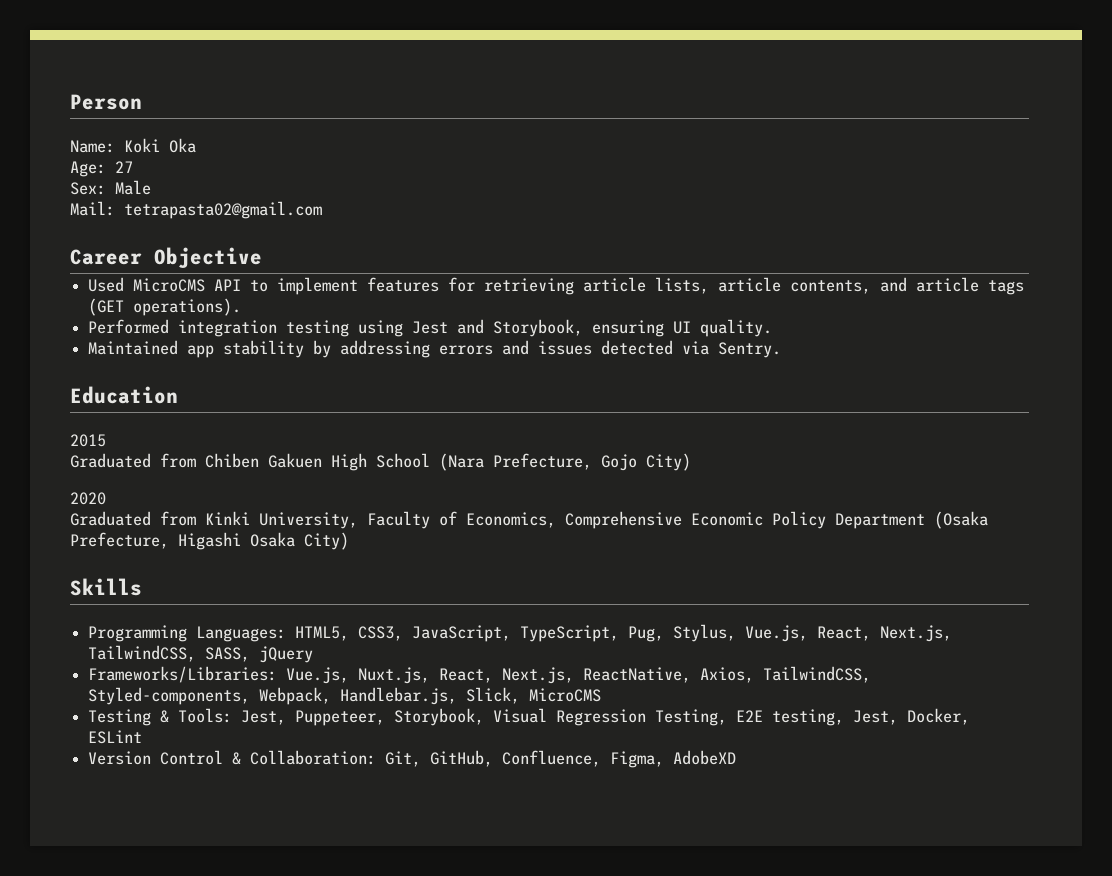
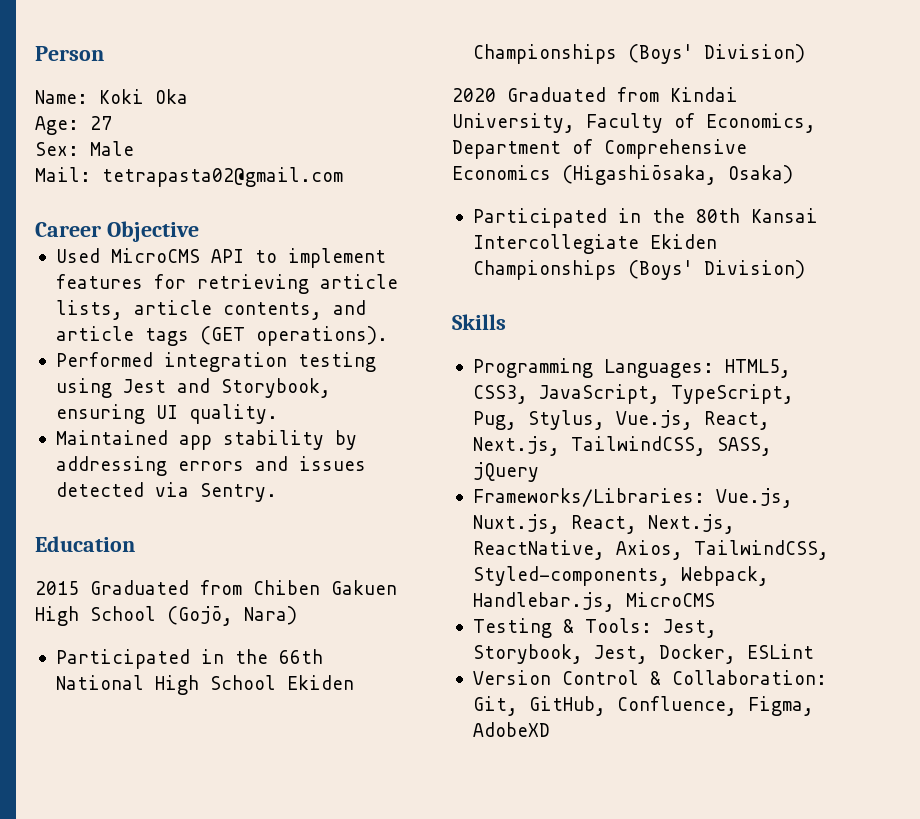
- 2015
- Graduated from Chiben Gakuen High School (Nara Prefecture, Gojo City)
+ 2015 Graduated from Chiben Gakuen High School (Gojō, Nara)
+ Participated in the 66th National High School Ekiden Championships (Boys' Division)
- 2020
- Graduated from Kinki University, Faculty of Economics, Comprehensive Economic Policy Department (Osaka Prefecture, Higashi Osaka City)
+ 2020 Graduated from Kindai University, Faculty of Economics, Department of Comprehensive Economics (Higashiōsaka, Osaka)
+ Participated in the 80th Kansai Intercollegiate Ekiden Championships (Boys' Division)
- Frameworks/Libraries: Vue.js, Nuxt.js, React, Next.js, ReactNative, Axios, TailwindCSS, Styled-components, Webpack, Handlebar.js, Slick, MicroCMS
+ Frameworks/Libraries: Vue.js, Nuxt.js, React, Next.js, ReactNative, Axios, TailwindCSS, Styled-components, Webpack, Handlebar.js, MicroCMS
- Testing & Tools: Jest, Puppeteer, Storybook, Visual Regression Testing, E2E testing, Jest, Docker, ESLint
+ Testing & Tools: Jest, Storybook, Jest, Docker, ESLint

